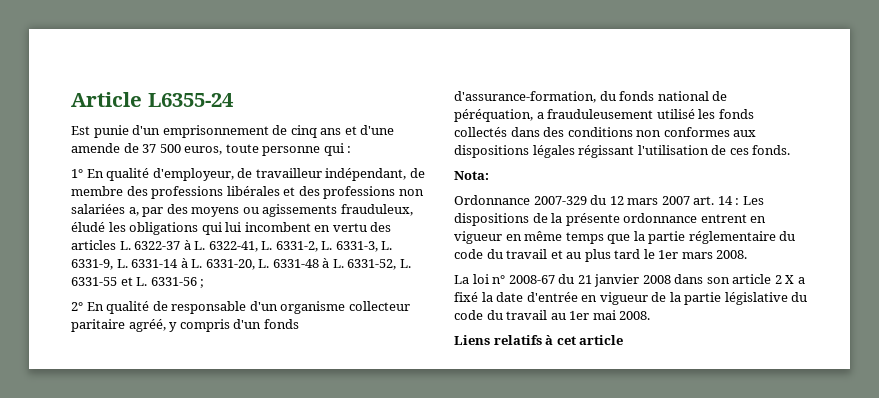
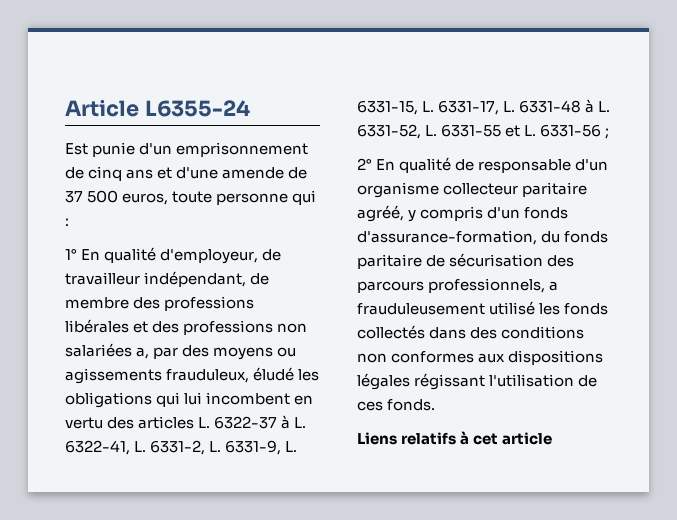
- 1° En qualité d'employeur, de travailleur indépendant, de membre des professions libérales et des professions non salariées a, par des moyens ou agissements frauduleux, éludé les obligations qui lui incombent en vertu des articles L. 6322-37 à L. 6322-41, L. 6331-2, L. 6331-3, L. 6331-9, L. 6331-14 à L. 6331-20, L. 6331-48 à L. 6331-52, L. 6331-55 et L. 6331-56 ;
+ 1° En qualité d'employeur, de travailleur indépendant, de membre des professions libérales et des professions non salariées a, par des moyens ou agissements frauduleux, éludé les obligations qui lui incombent en vertu des articles L. 6322-37 à L. 6322-41, L. 6331-2, L. 6331-9, L. 6331-15, L. 6331-17, L. 6331-48 à L. 6331-52, L. 6331-55 et L. 6331-56 ;
- 2° En qualité de responsable d'un organisme collecteur paritaire agréé, y compris d'un fonds d'assurance-formation, du fonds national de péréquation, a frauduleusement utilisé les fonds collectés dans des conditions non conformes aux dispositions légales régissant l'utilisation de ces fonds.
+ 2° En qualité de responsable d'un organisme collecteur paritaire agréé, y compris d'un fonds d'assurance-formation, du fonds paritaire de sécurisation des parcours professionnels, a frauduleusement utilisé les fonds collectés dans des conditions non conformes aux dispositions légales régissant l'utilisation de ces fonds.
- Nota:
- Ordonnance 2007-329 du 12 mars 2007 art. 14 : Les dispositions de la présente ordonnance entrent en vigueur en même temps que la partie réglementaire du code du travail et au plus tard le 1er mars 2008.
- La loi n° 2008-67 du 21 janvier 2008 dans son article 2 X a fixé la date d'entrée en vigueur de la partie législative du code du travail au 1er mai 2008.

